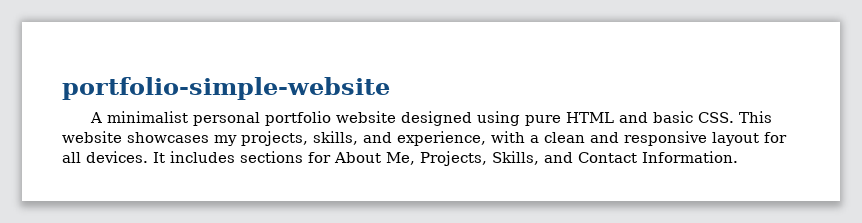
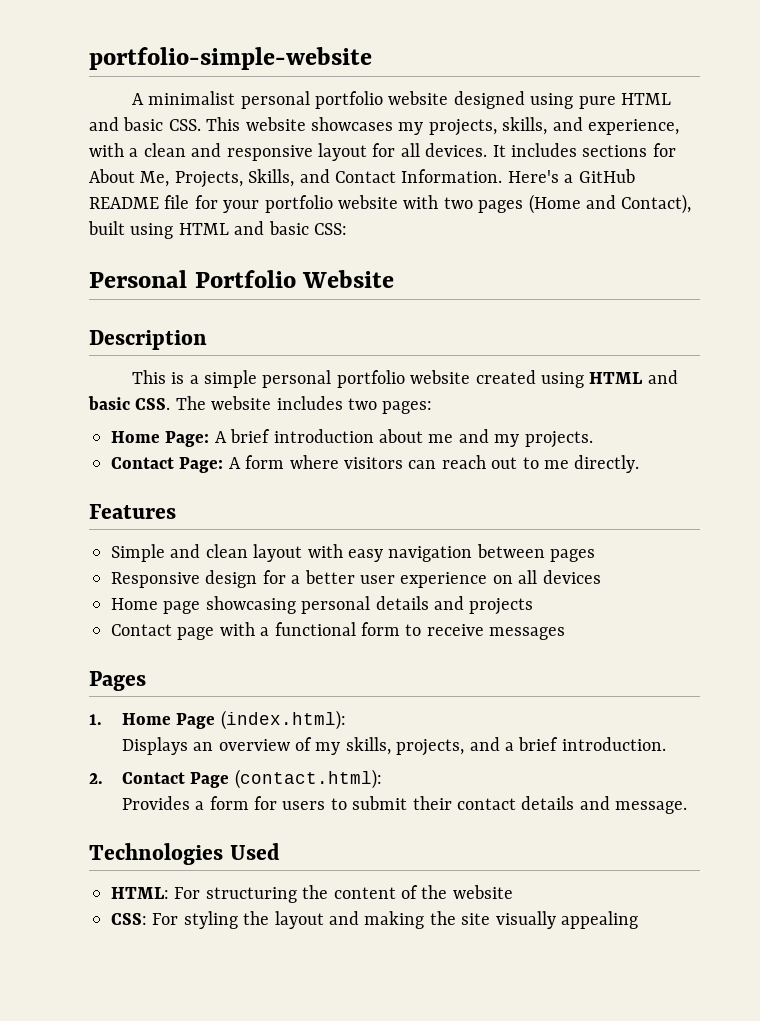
+ Here's a GitHub README file for your portfolio website with two pages (Home and Contact), built using HTML and basic CSS:
+ Personal Portfolio Website
+ Description
+ This is a simple personal portfolio website created using HTML and basic CSS. The website includes two pages:
+ Home Page: A brief introduction about me and my projects.
+ Contact Page: A form where visitors can reach out to me directly.
+ Features
+ Simple and clean layout with easy navigation between pages
+ Responsive design for a better user experience on all devices
+ Home page showcasing personal details and projects
+ Contact page with a functional form to receive messages
+ Pages
+ 1. Home Page (index.html):
+ Displays an overview of my skills, projects, and a brief introduction.
+ 2. Contact Page (contact.html):
+ Provides a form for users to submit their contact details and message.
+ Technologies Used
+ HTML: For structuring the content of the website
+ CSS: For styling the layout and making the site visually appealing

